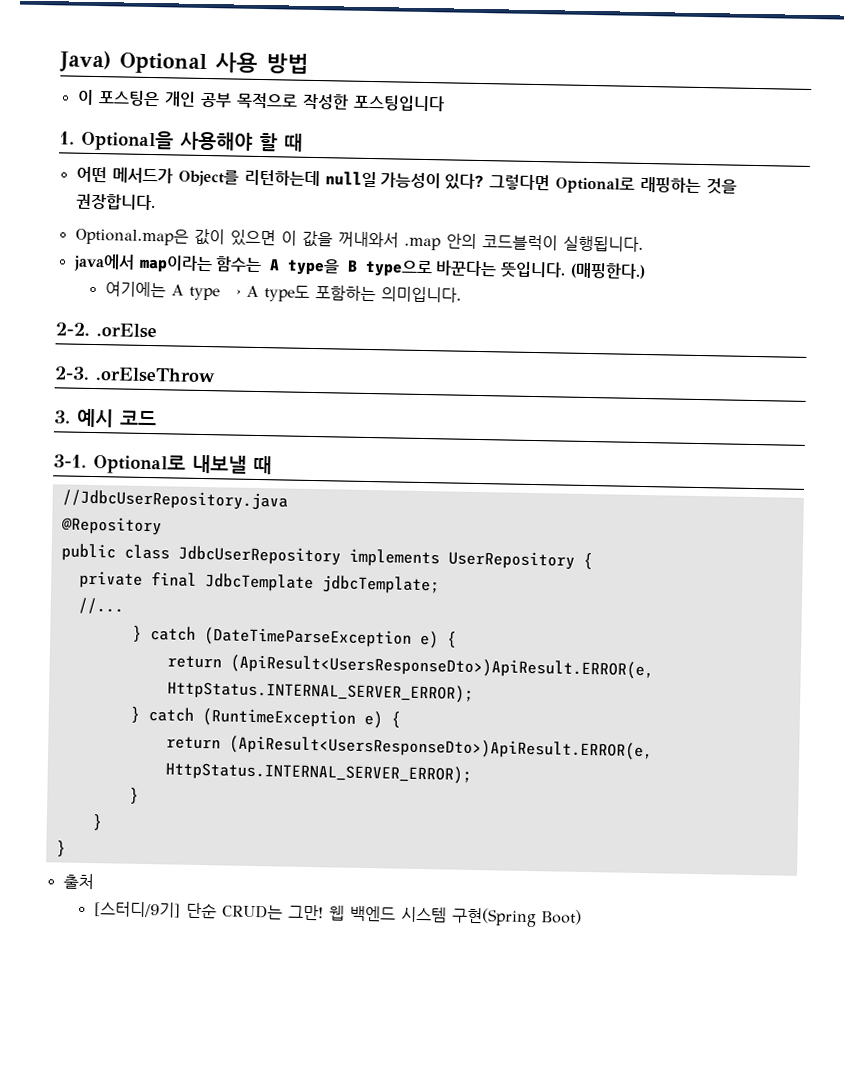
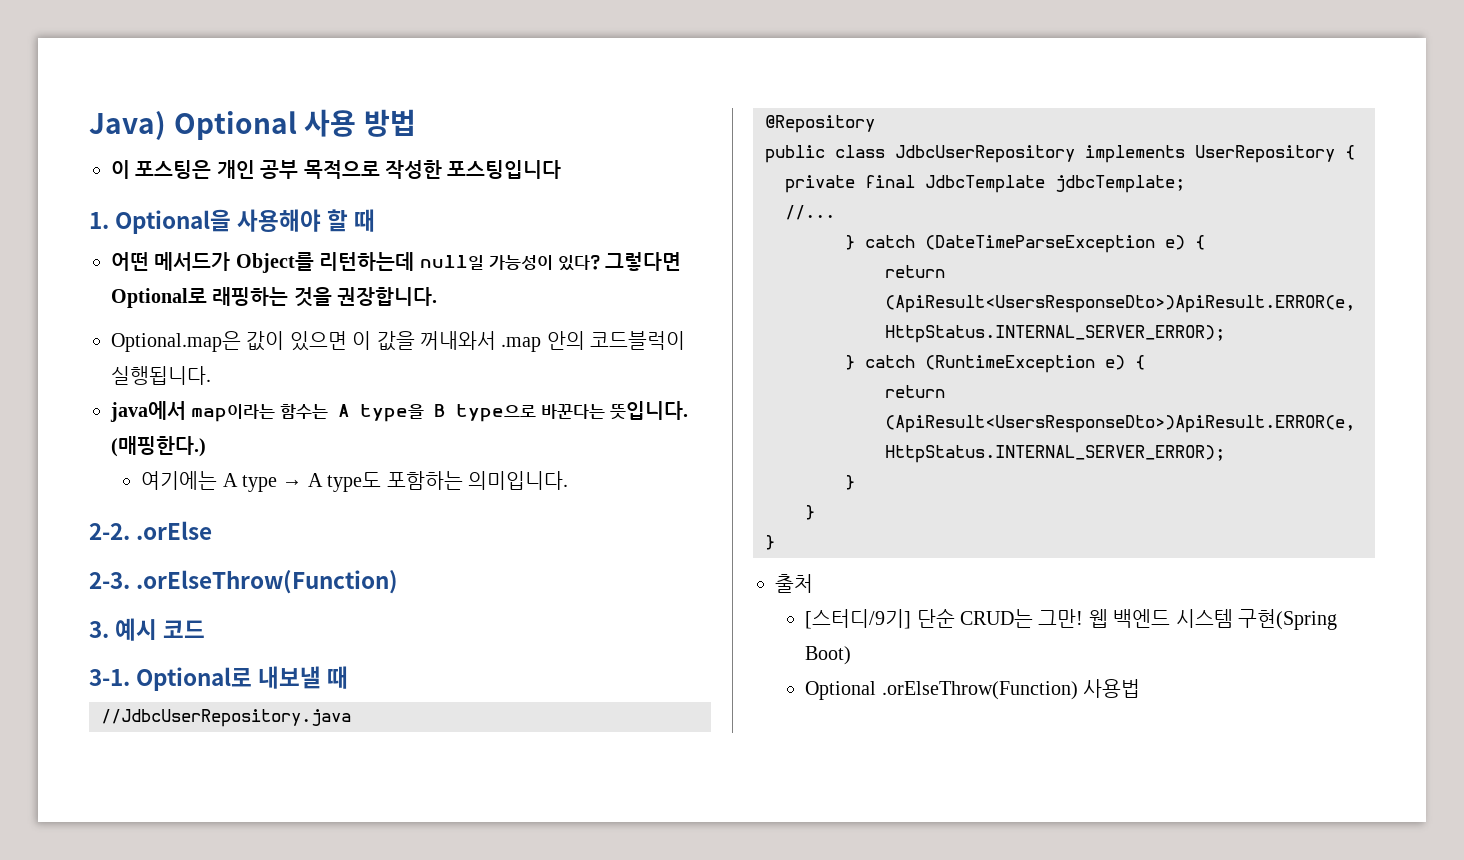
- 2-3. .orElseThrow
+ 2-3. .orElseThrow(Function)
+ Optional .orElseThrow(Function) 사용법

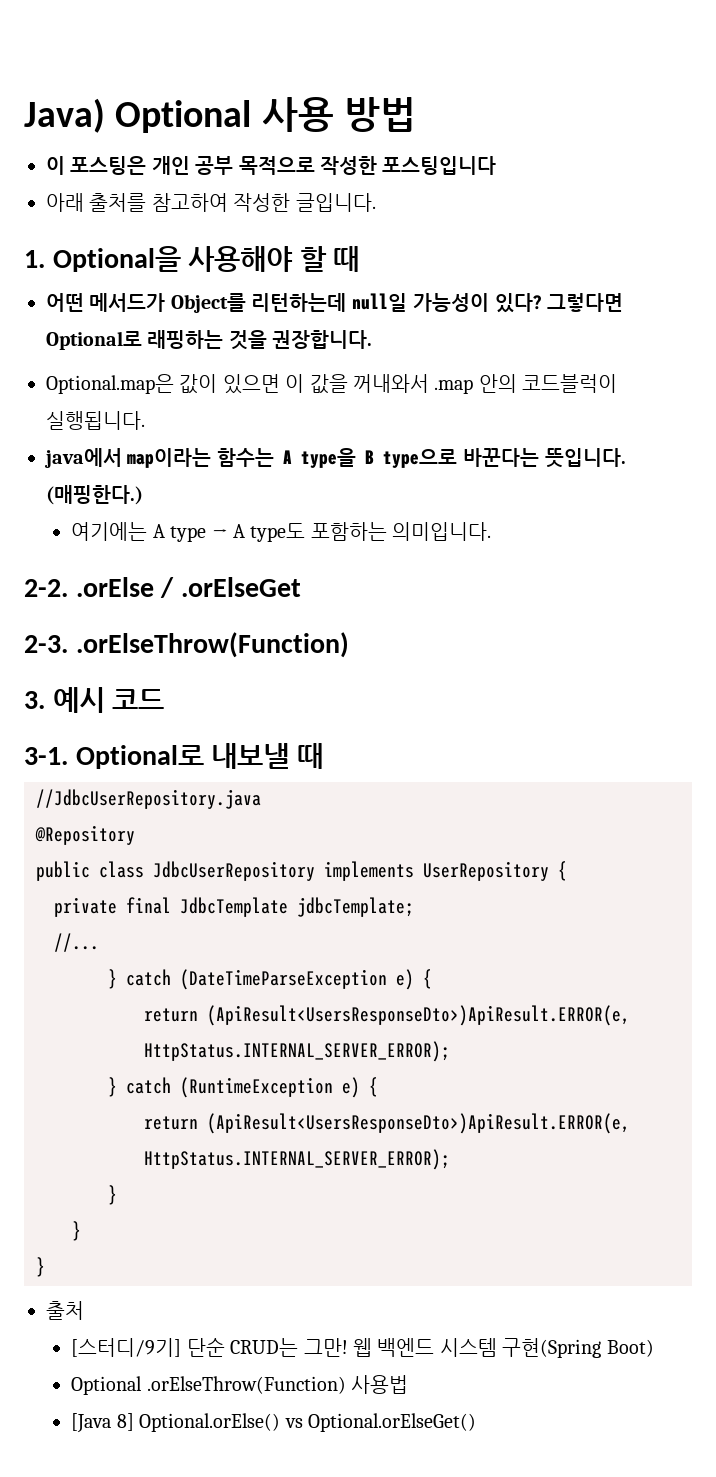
+ 아래 출처를 참고하여 작성한 글입니다.
- 2-2. .orElse
+ 2-2. .orElse / .orElseGet
+ [Java 8] Optional.orElse() vs Optional.orElseGet()

